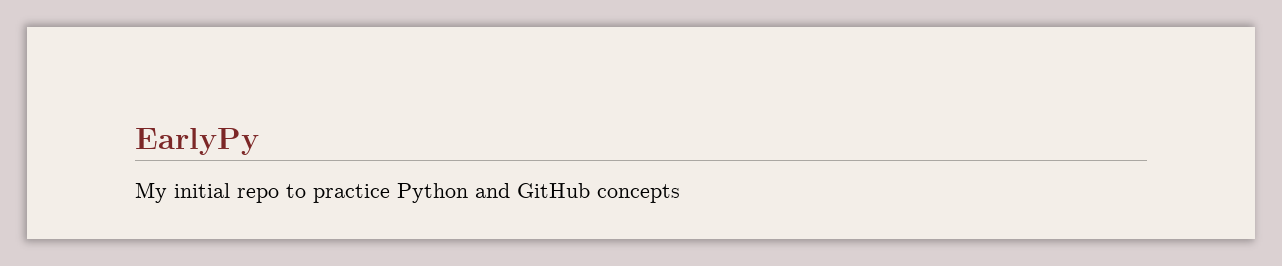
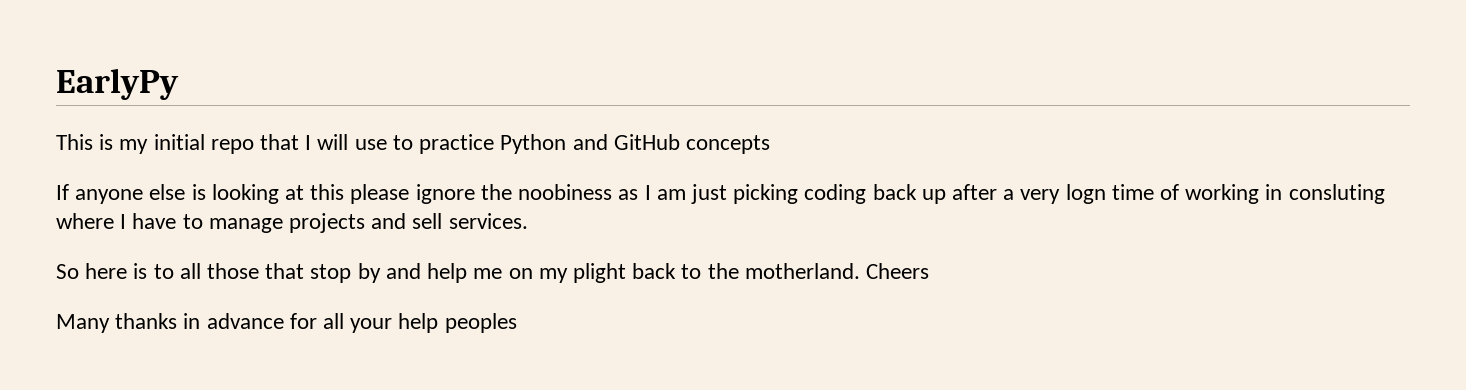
- My initial repo to practice Python and GitHub concepts
+ This is my initial repo that I will use to practice Python and GitHub concepts
+ If anyone else is looking at this please ignore the noobiness as I am just picking coding back up after a very logn time of working in consluting where I have to manage projects and sell services.
+ So here is to all those that stop by and help me on my plight back to the motherland. Cheers
+ Many thanks in advance for all your help peoples

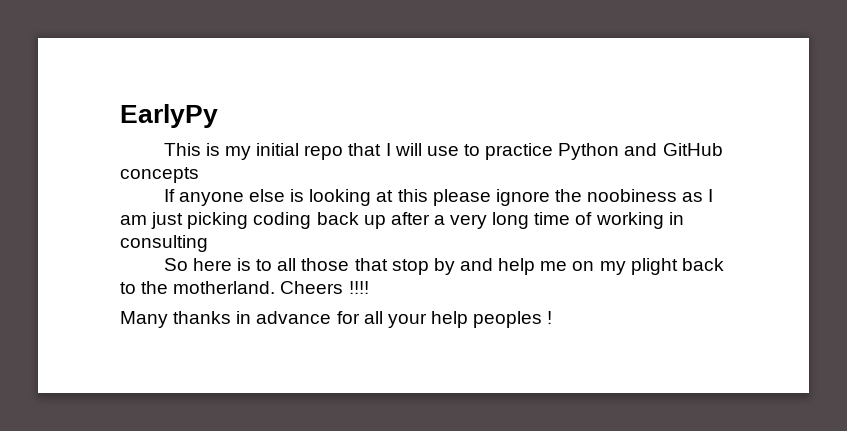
- If anyone else is looking at this please ignore the noobiness as I am just picking coding back up after a very logn time of working in consluting where I have to manage projects and sell services.
+ If anyone else is looking at this please ignore the noobiness as I am just picking coding back up after a very long time of working in consulting
- Cheers
+ Cheers !!!!
- Many thanks in advance for all your help peoples
+ Many thanks in advance for all your help peoples !

